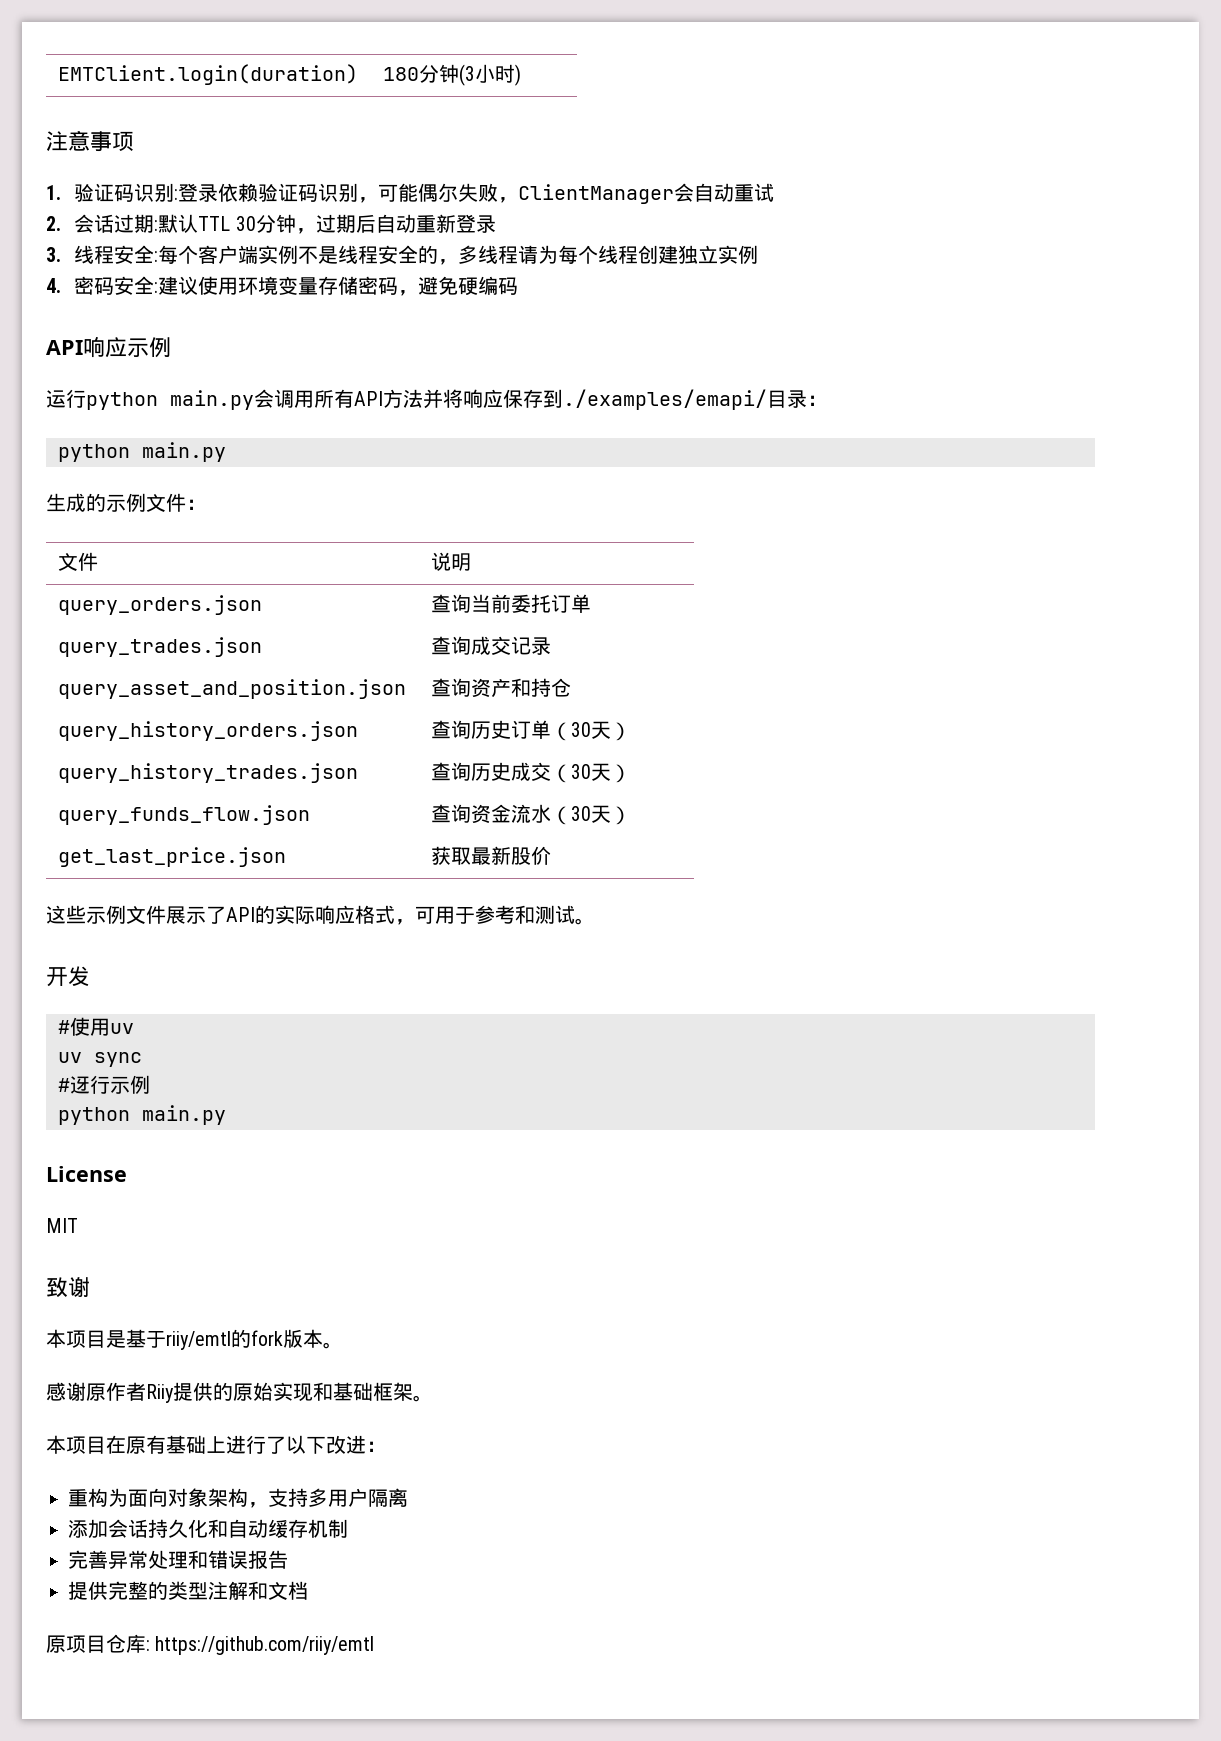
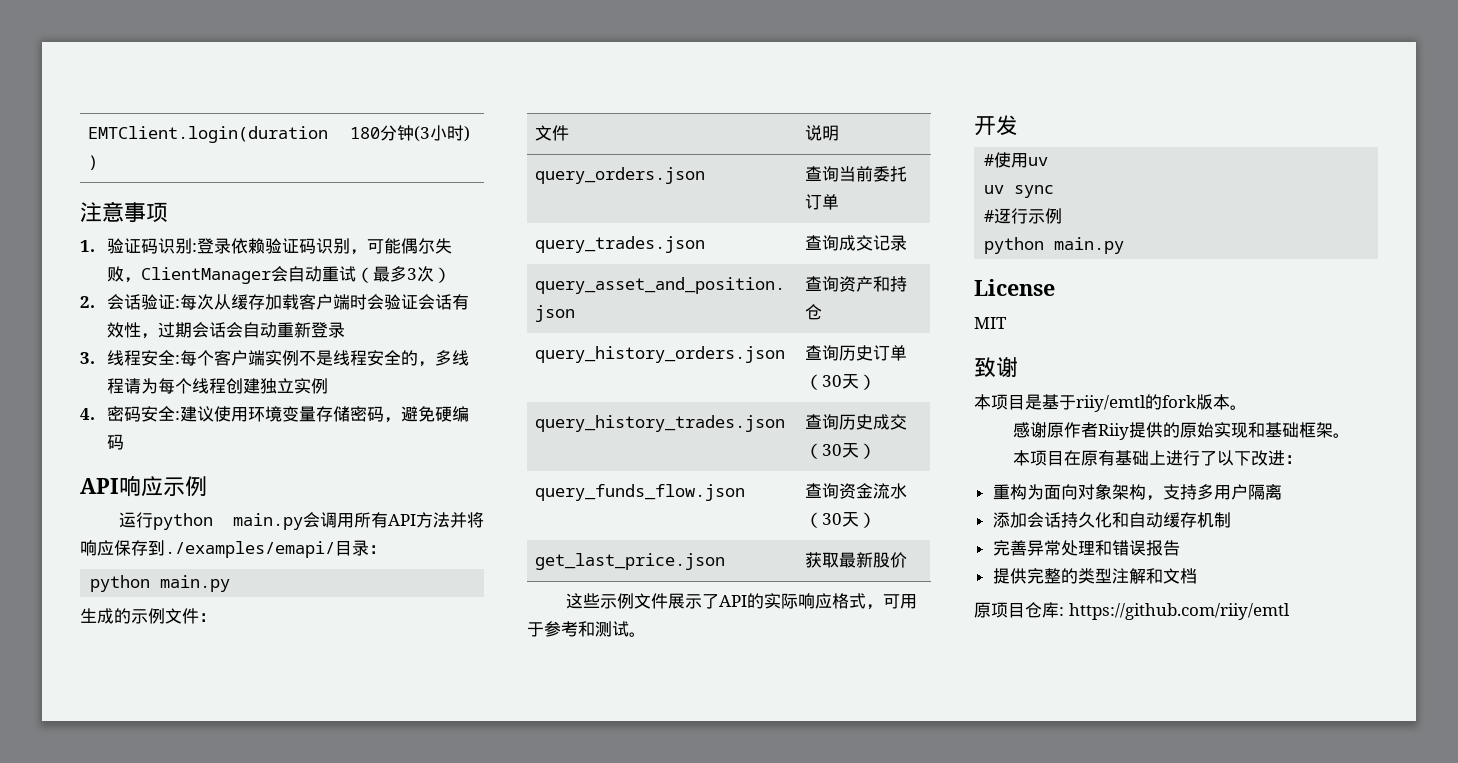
- 1.验证码识别:登录依赖验证码识别，可能偶尔失败，ClientManager会自动重试
+ 1.验证码识别:登录依赖验证码识别，可能偶尔失败，ClientManager会自动重试（最多3次）
- 2.会话过期:默认TTL 30分钟，过期后自动重新登录
+ 2.会话验证:每次从缓存加载客户端时会验证会话有效性，过期会话会自动重新登录

